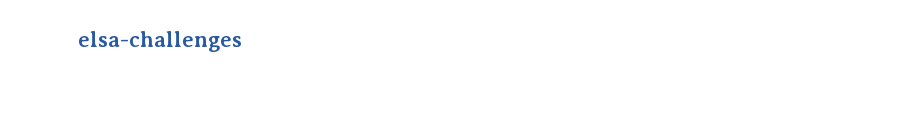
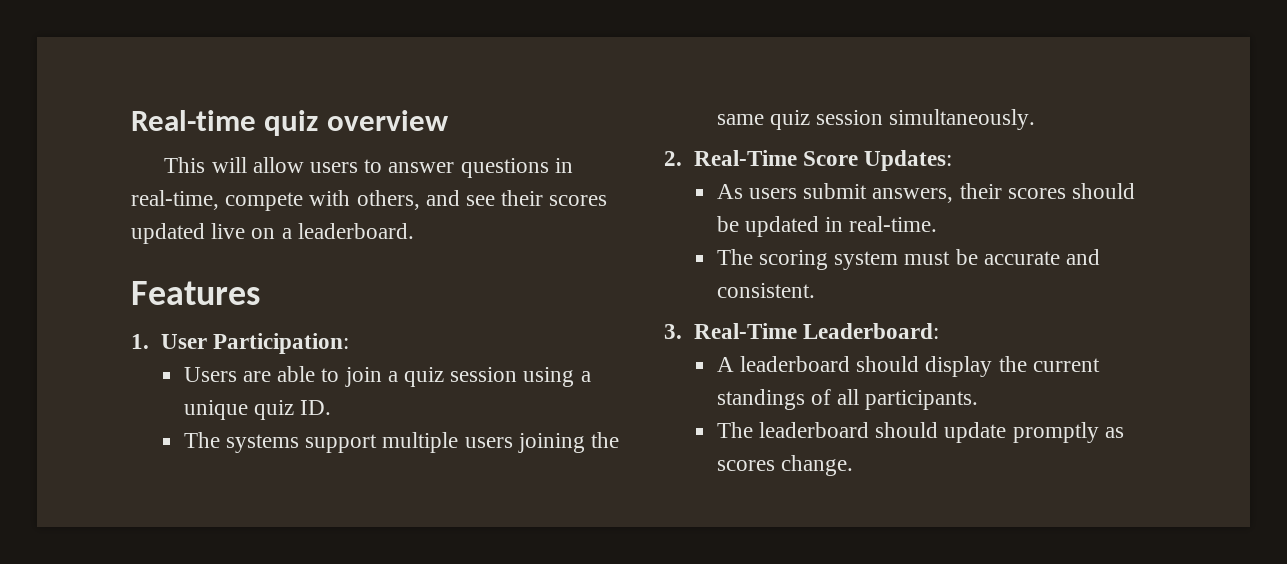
- elsa-challenges
+ Real-time quiz overview
+ This will allow users to answer questions in real-time, compete with others, and see their scores updated live on a leaderboard.
+ Features
+ 1. User Participation:
+ Users are able to join a quiz session using a unique quiz ID.
+ The systems support multiple users joining the same quiz session simultaneously.
+ 2. Real-Time Score Updates:
+ As users submit answers, their scores should be updated in real-time.
+ The scoring system must be accurate and consistent.
+ 3. Real-Time Leaderboard:
+ A leaderboard should display the current standings of all participants.
+ The leaderboard should update promptly as scores change.

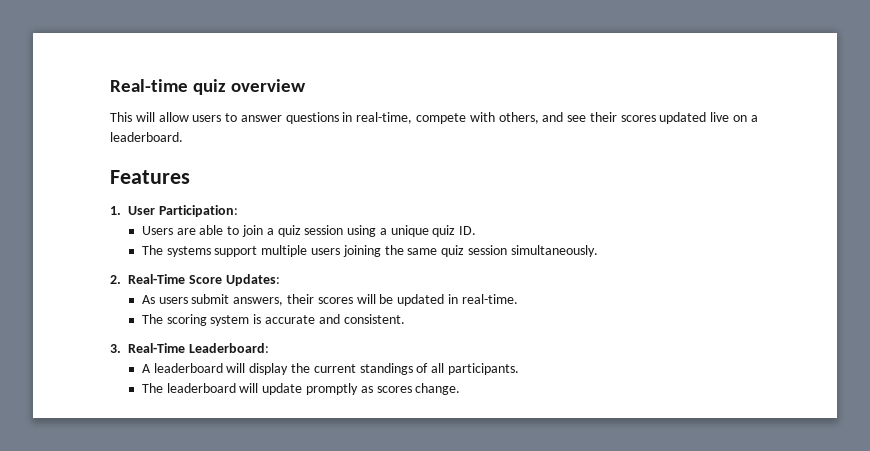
- As users submit answers, their scores should be updated in real-time.
+ As users submit answers, their scores will be updated in real-time.
- The scoring system must be accurate and consistent.
+ The scoring system is accurate and consistent.
- A leaderboard should display the current standings of all participants.
+ A leaderboard will display the current standings of all participants.
- The leaderboard should update promptly as scores change.
+ The leaderboard will update promptly as scores change.

